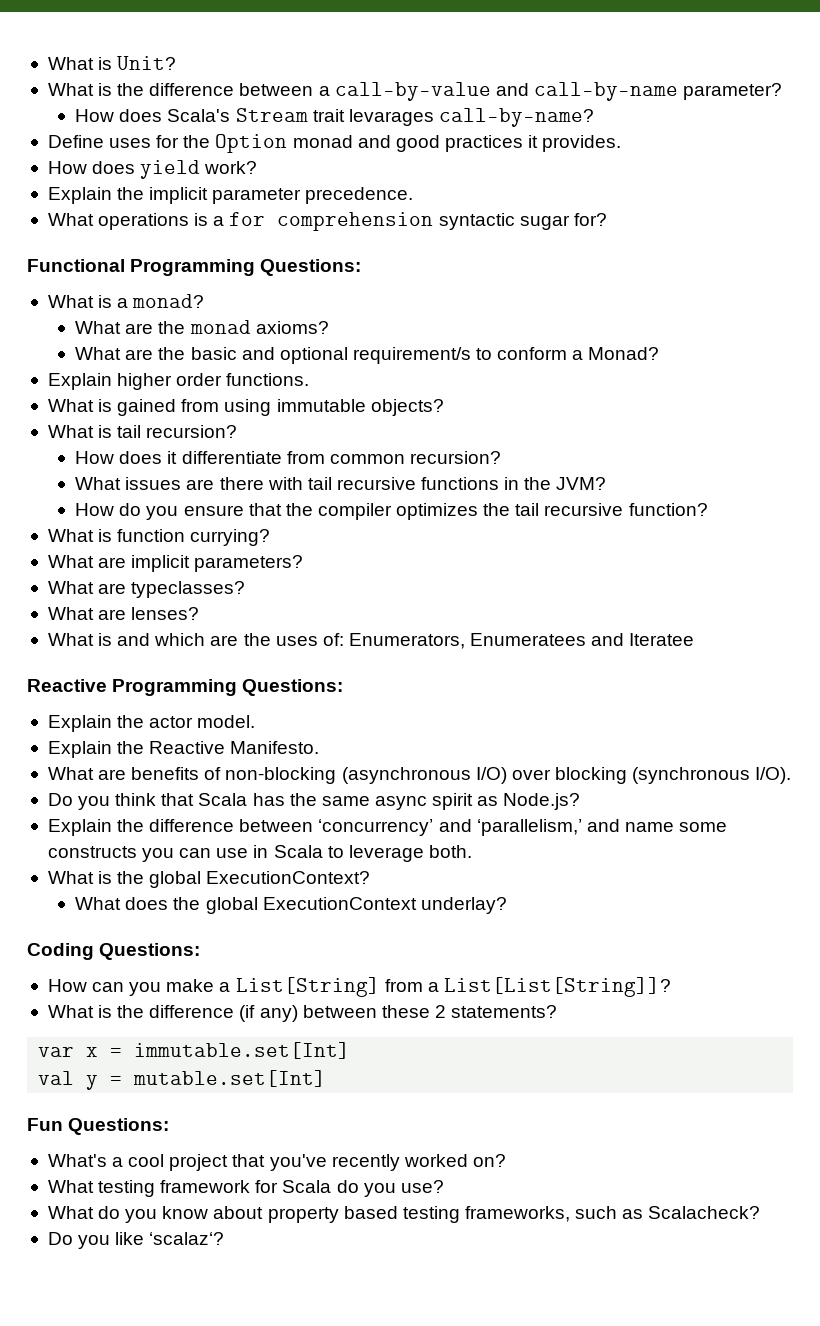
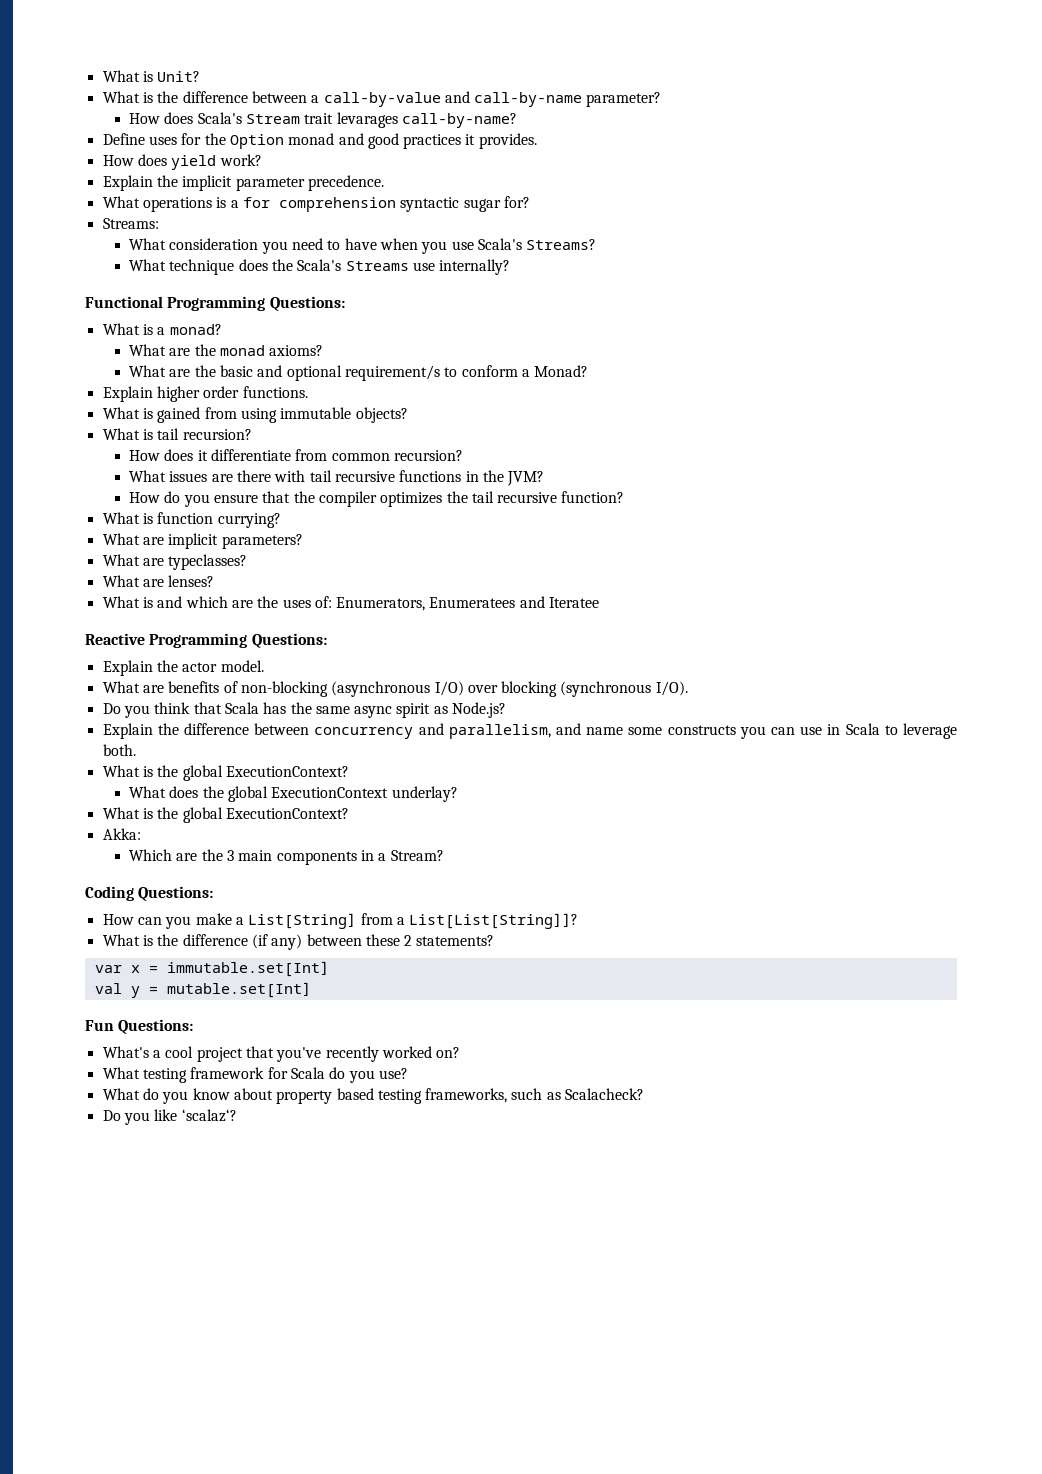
+ Streams:
+ What consideration you need to have when you use Scala's Streams?
+ What technique does the Scala's Streams use internally?
- Explain the Reactive Manifesto.
- Explain the difference between ‘concurrency’ and ‘parallelism,’ and name some constructs you can use in Scala to leverage both.
+ Explain the difference between concurrency and parallelism, and name some constructs you can use in Scala to leverage both.
  What does the global ExecutionContext underlay?
+ What is the global ExecutionContext?
+ Akka:
+ Which are the 3 main components in a Stream?

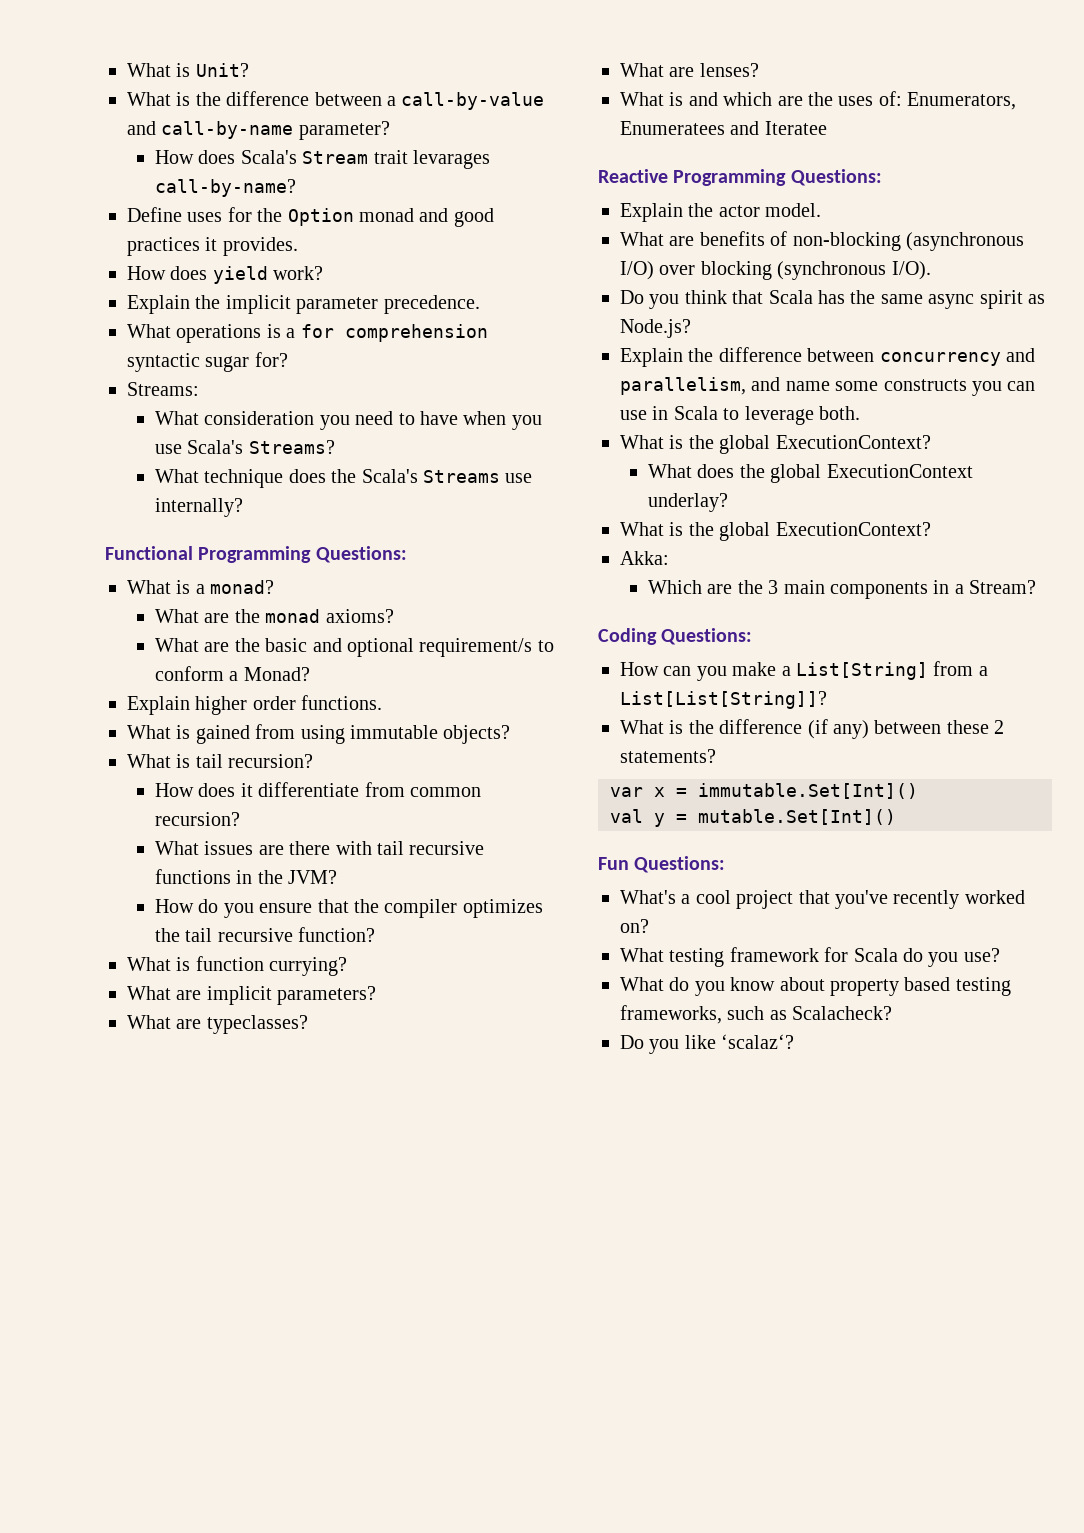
- var x = immutable.set[Int]
+ var x = immutable.Set[Int]()
- val y = mutable.set[Int]
+ val y = mutable.Set[Int]()

